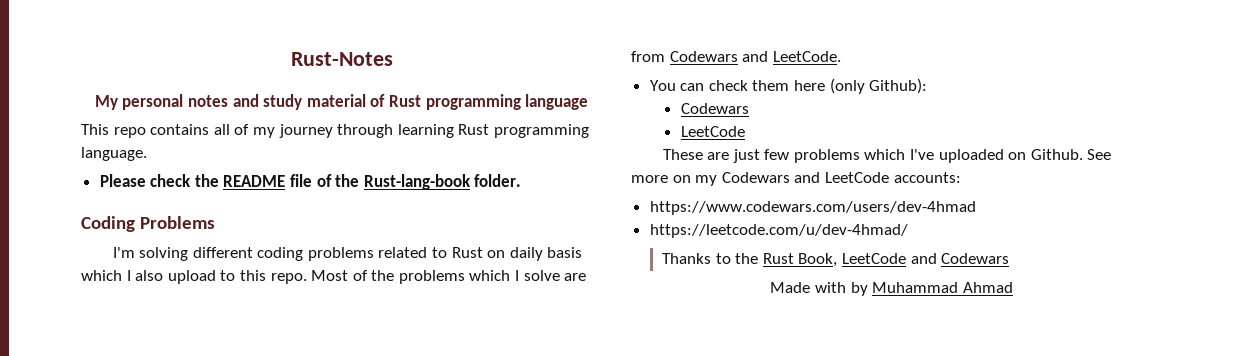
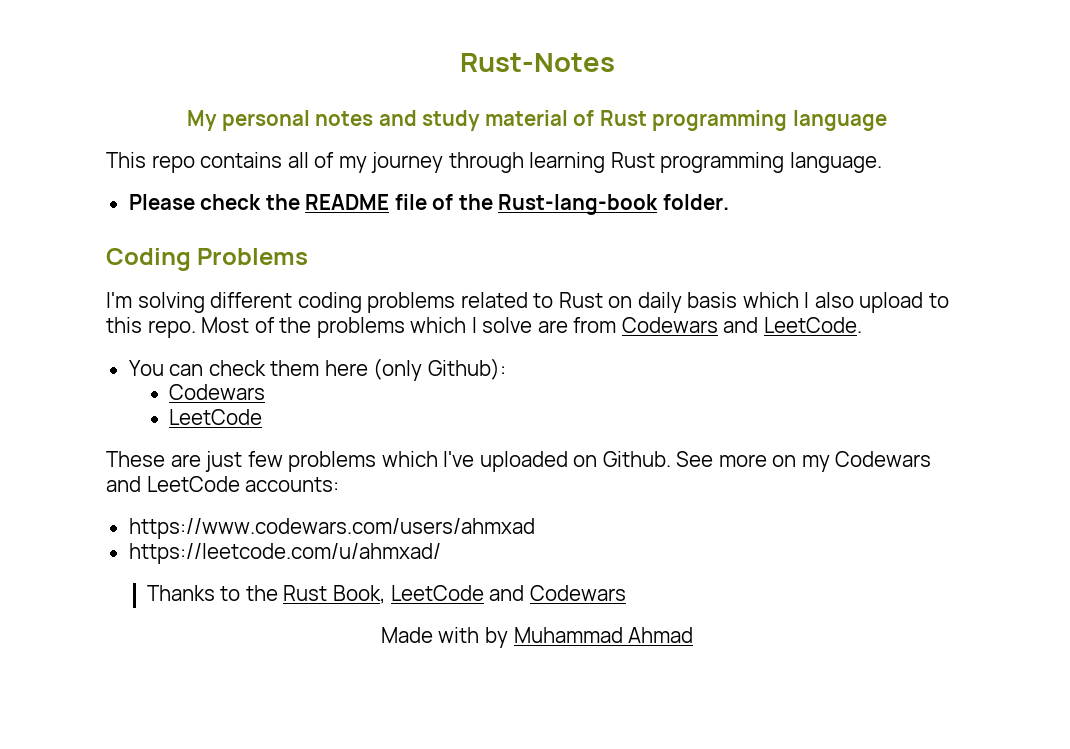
- https://www.codewars.com/users/dev-4hmad
- https://leetcode.com/u/dev-4hmad/
+ https://www.codewars.com/users/ahmxad
+ https://leetcode.com/u/ahmxad/

